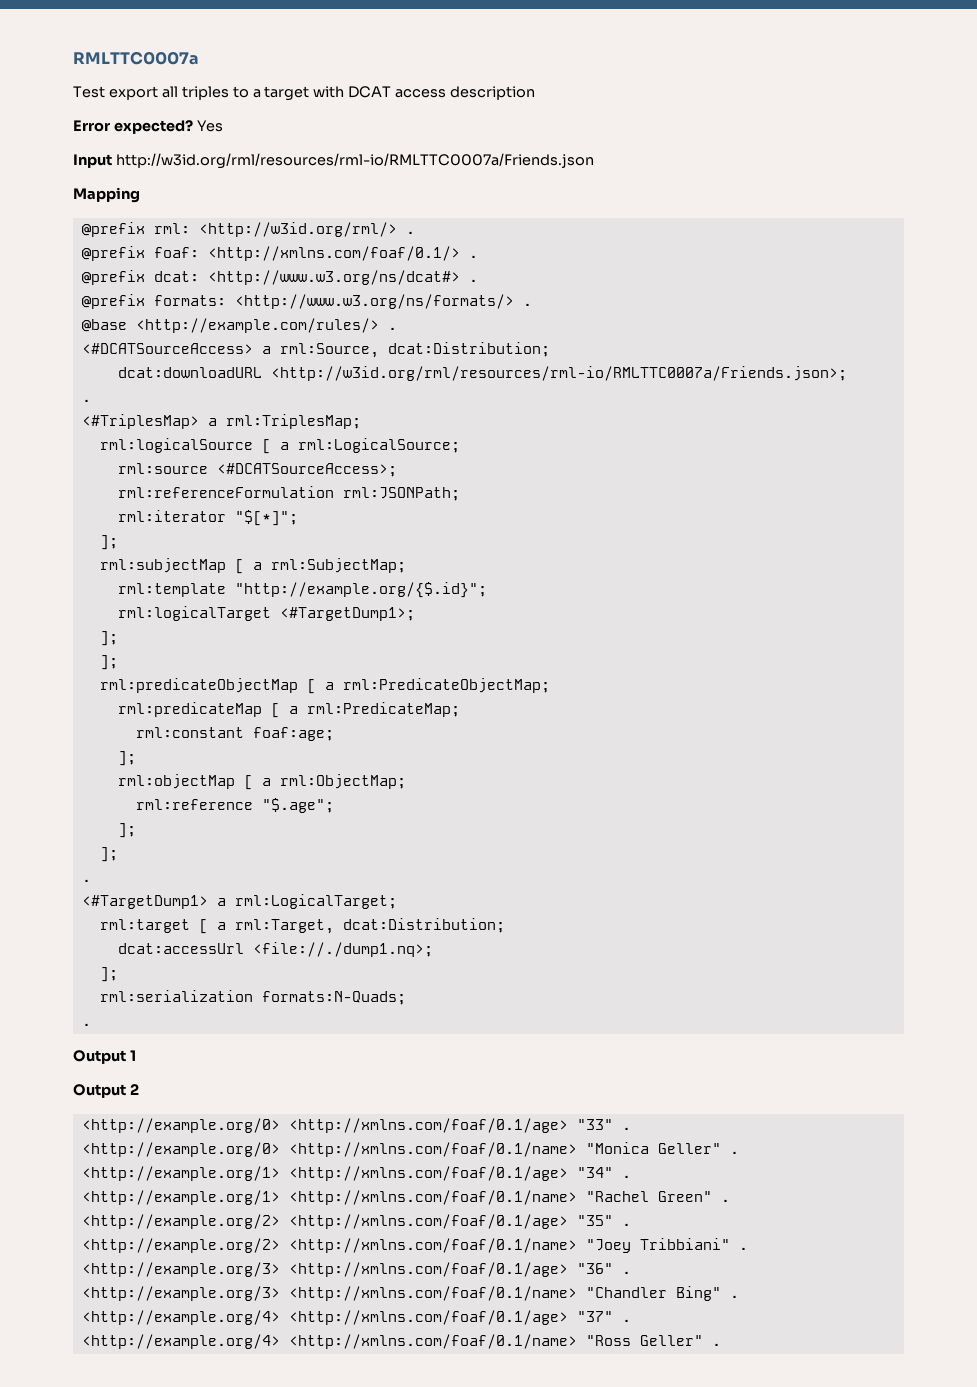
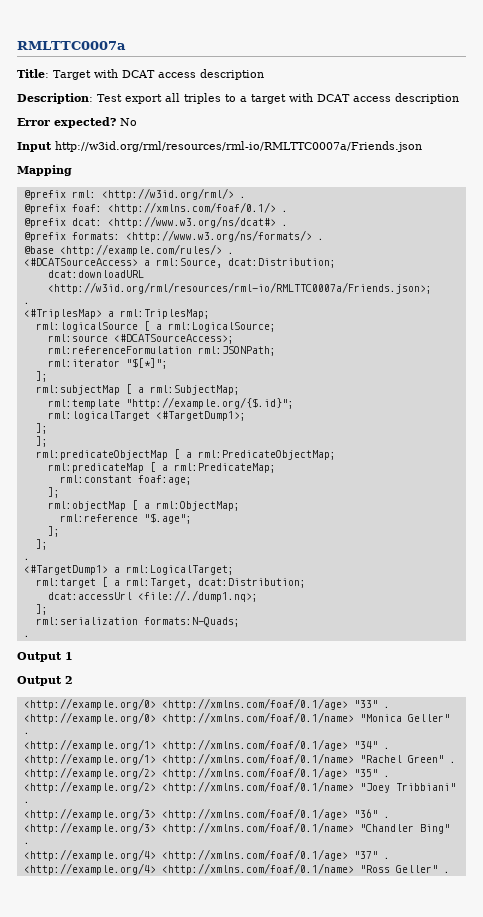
- Test export all triples to a target with DCAT access description
+ Title: Target with DCAT access description
+ Description: Test export all triples to a target with DCAT access description
- Yes
+ No

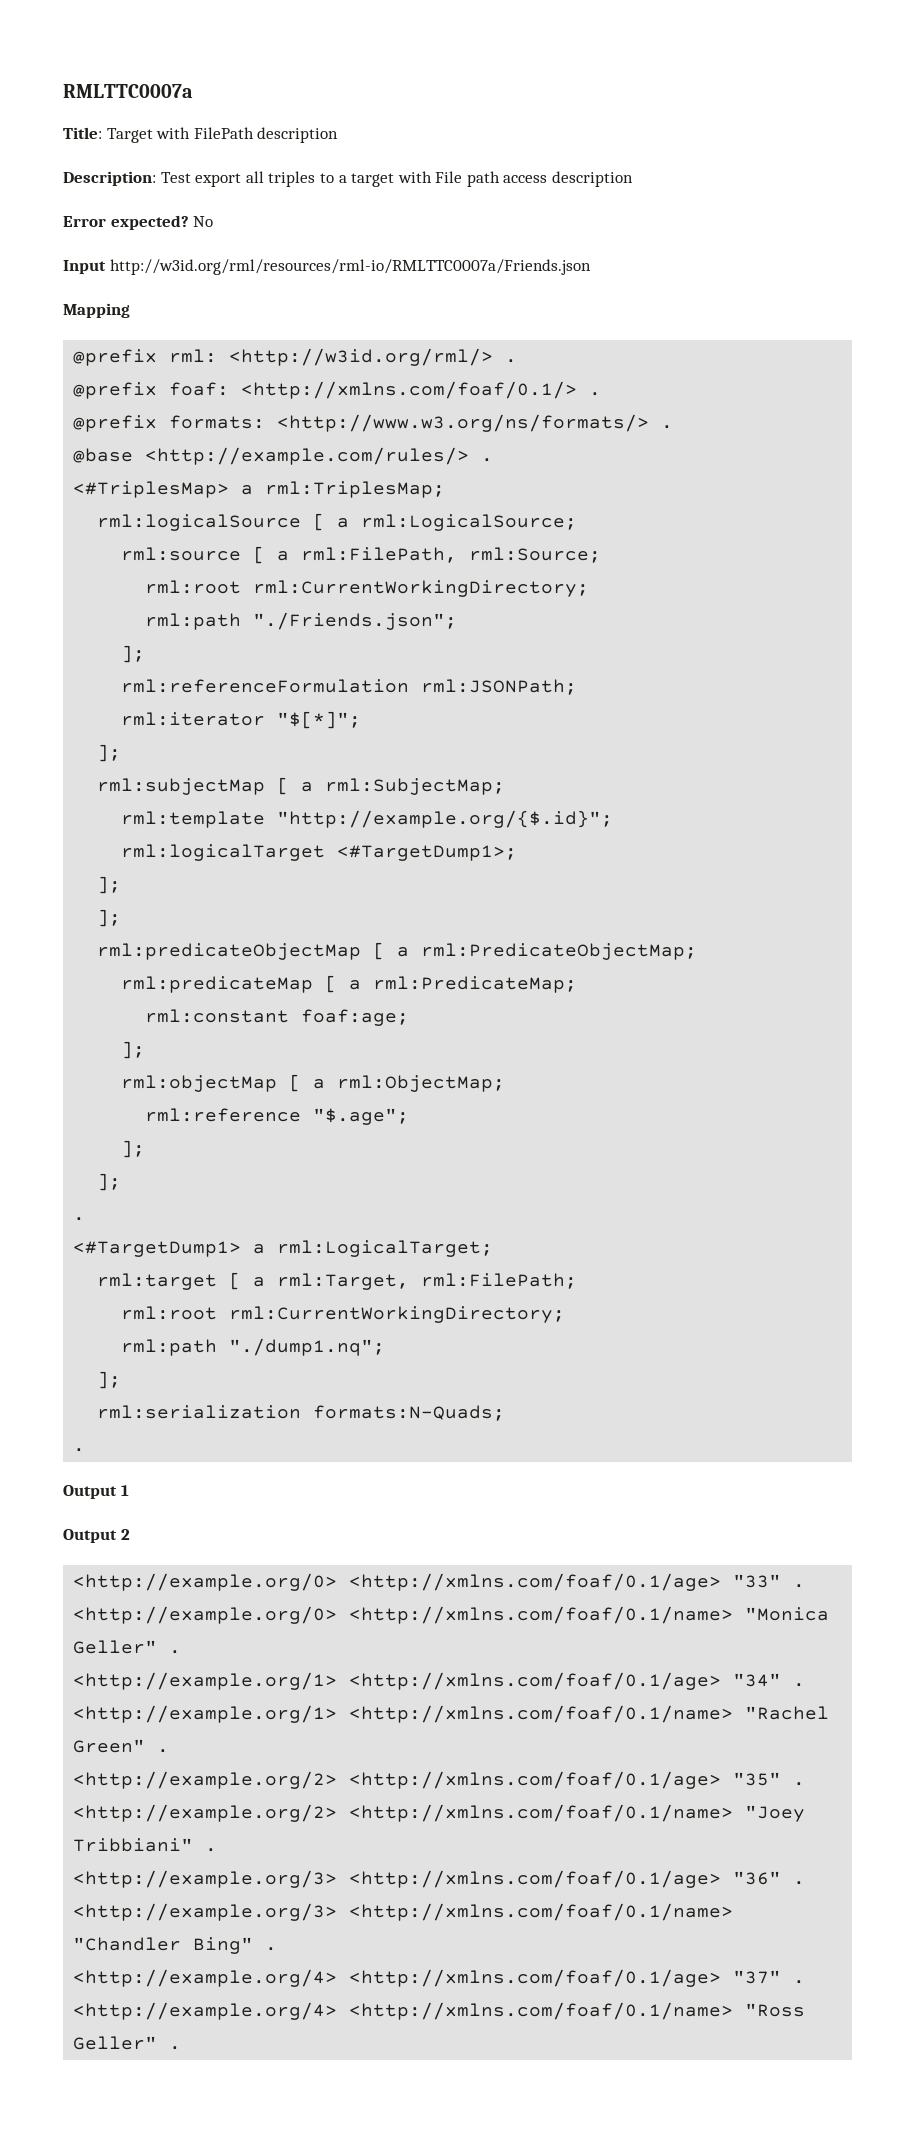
- Title: Target with DCAT access description
+ Title: Target with FilePath description
- Description: Test export all triples to a target with DCAT access description
+ Description: Test export all triples to a target with File path access description
- @prefix dcat: <http://www.w3.org/ns/dcat#> .
- <#DCATSourceAccess> a rml:Source, dcat:Distribution;
- dcat:downloadURL <http://w3id.org/rml/resources/rml-io/RMLTTC0007a/Friends.json>;
- .
- rml:source <#DCATSourceAccess>;
+ rml:source [ a rml:FilePath, rml:Source;
+ rml:root rml:CurrentWorkingDirectory;
+ rml:path "./Friends.json";
+ ];
- rml:target [ a rml:Target, dcat:Distribution;
- dcat:accessUrl <file://./dump1.nq>;
+ rml:target [ a rml:Target, rml:FilePath;
+ rml:root rml:CurrentWorkingDirectory;
+ rml:path "./dump1.nq";

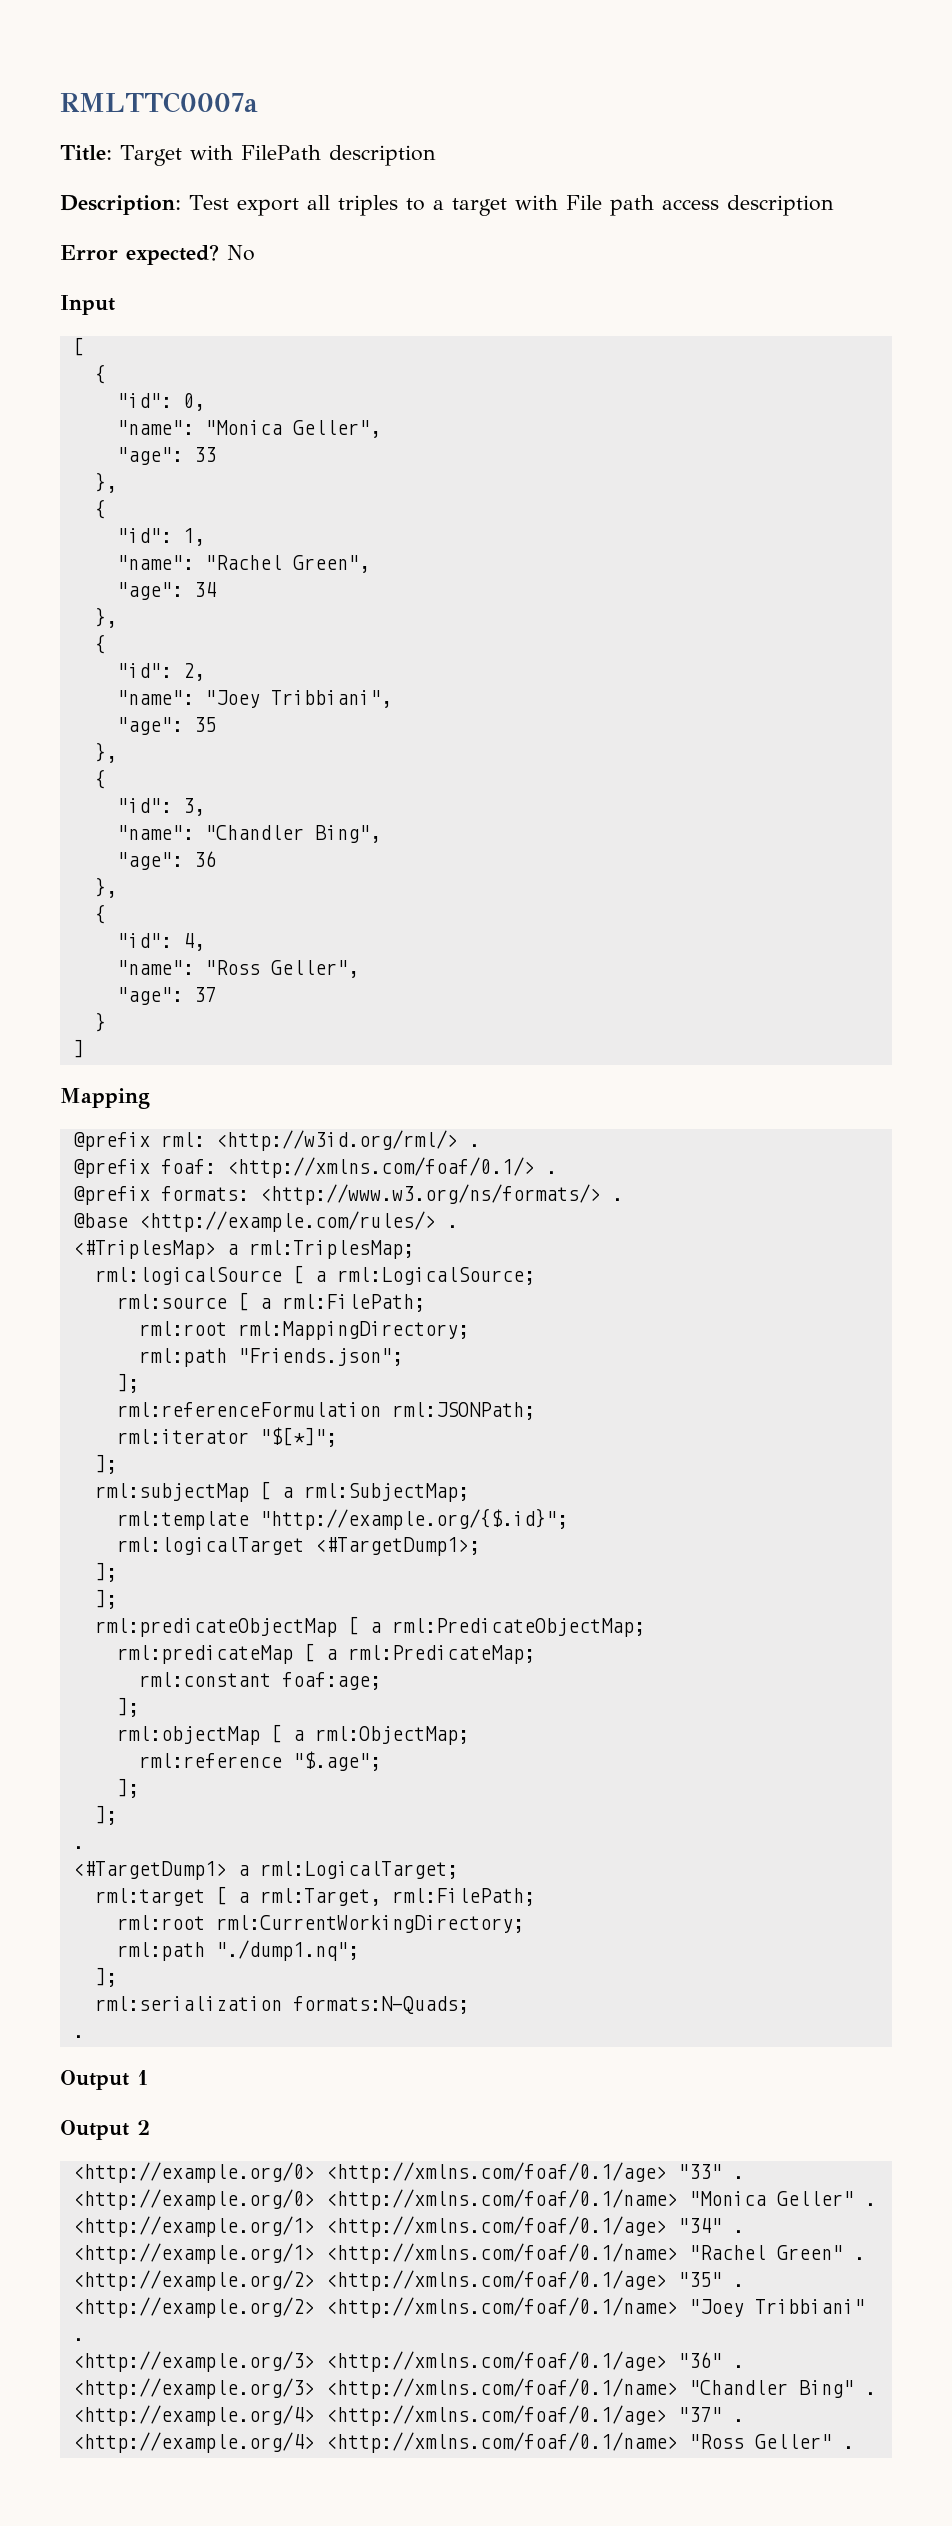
- Input http://w3id.org/rml/resources/rml-io/RMLTTC0007a/Friends.json
+ Input
+ [
+ {
+ "id": 0,
+ "name": "Monica Geller",
+ "age": 33
+ },
+ {
+ "id": 1,
+ "name": "Rachel Green",
+ "age": 34
+ },
+ {
+ "id": 2,
+ "name": "Joey Tribbiani",
+ "age": 35
+ },
+ {
+ "id": 3,
+ "name": "Chandler Bing",
+ "age": 36
+ },
+ {
+ "id": 4,
+ "name": "Ross Geller",
+ "age": 37
+ }
+ ]
- rml:source [ a rml:FilePath, rml:Source;
- rml:root rml:CurrentWorkingDirectory;
- rml:path "./Friends.json";
+ rml:source [ a rml:FilePath;
+ rml:root rml:MappingDirectory;
+ rml:path "Friends.json";

